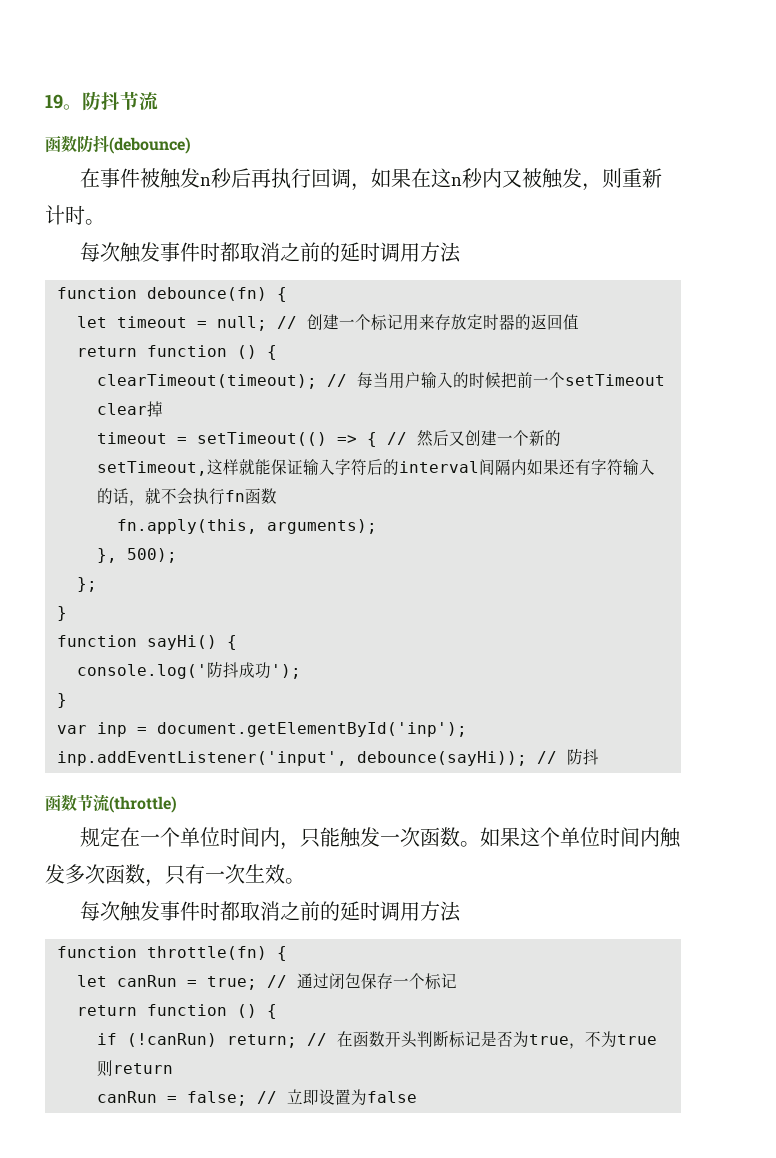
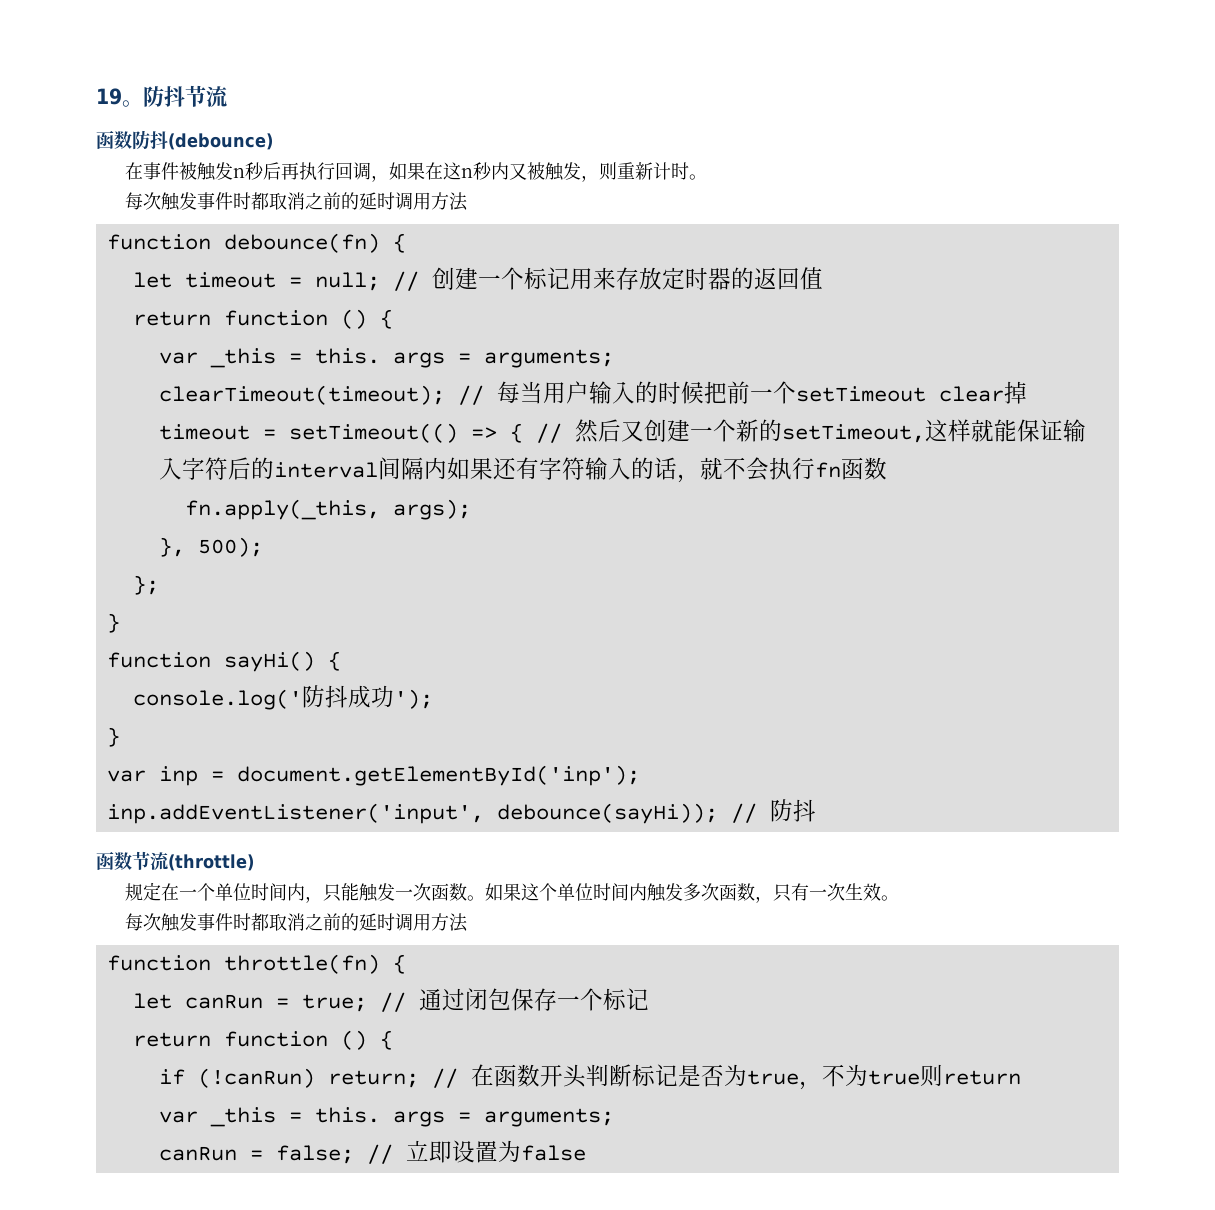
  let timeout = null; // 创建一个标记用来存放定时器的返回值
  return function () {
+ var _this = this. args = arguments;
- fn.apply(this, arguments);
+ fn.apply(_this, args);
  if (!canRun) return; // 在函数开头判断标记是否为true，不为true则return
+ var _this = this. args = arguments;

